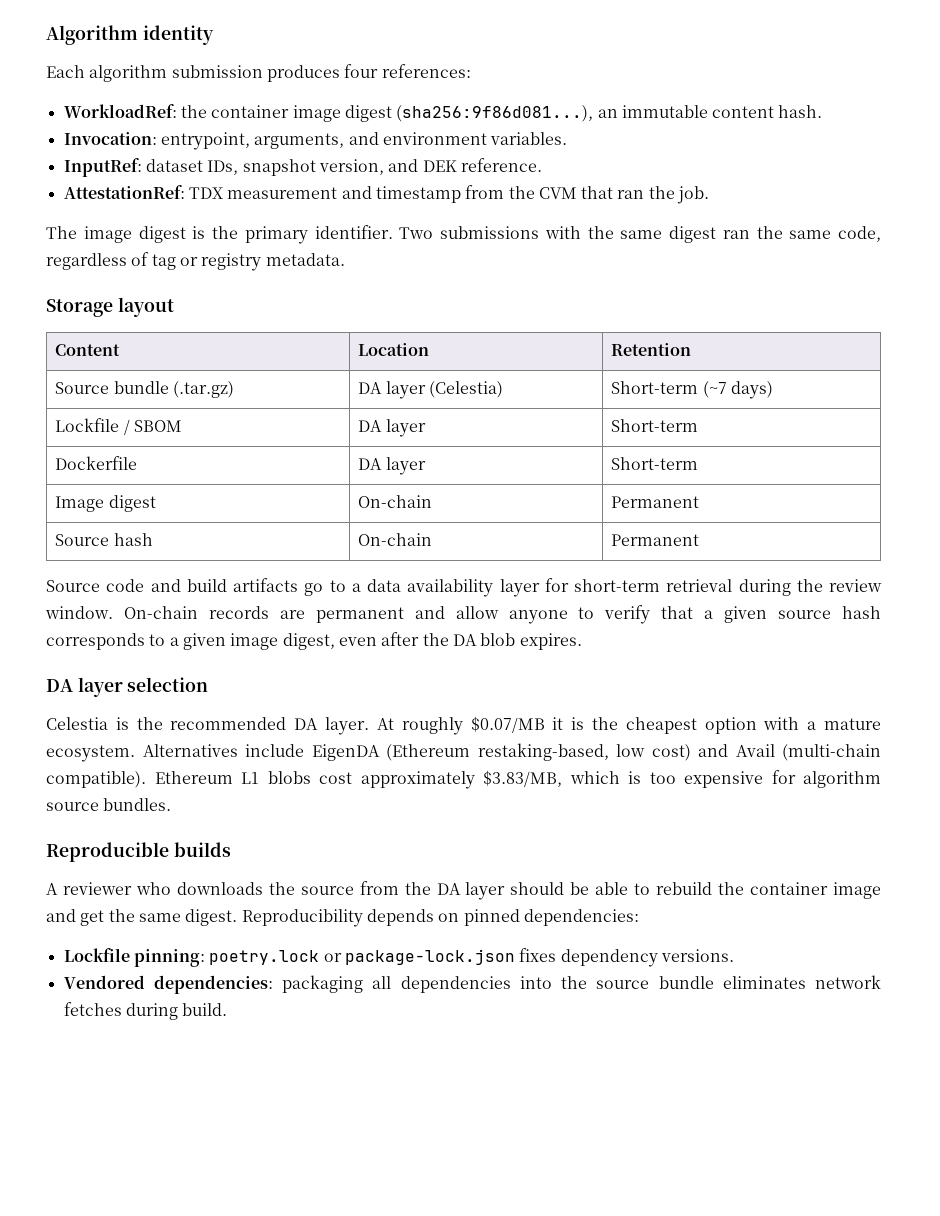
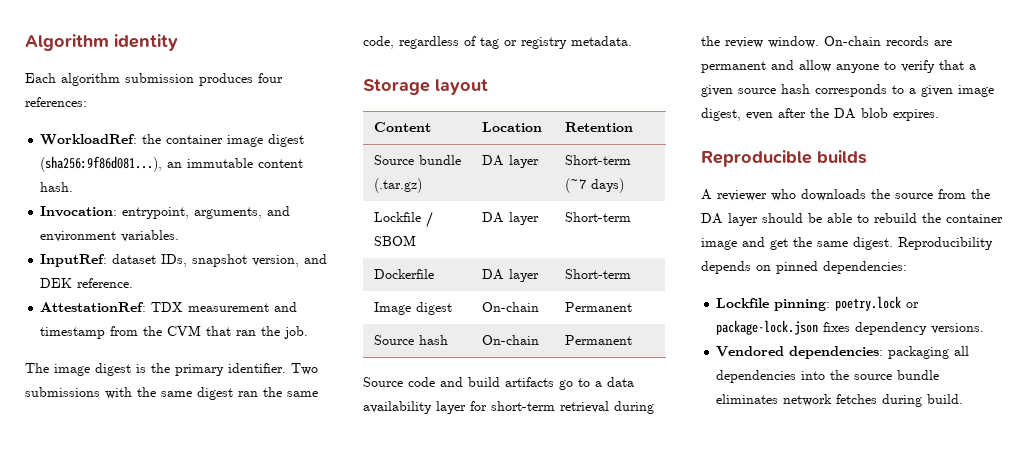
- Source bundle (.tar.gz) | DA layer (Celestia) | Short-term (~7 days)
+ Source bundle (.tar.gz) | DA layer | Short-term (~7 days)
- DA layer selection
- Celestia is the recommended DA layer. At roughly $0.07/MB it is the cheapest option with a mature ecosystem. Alternatives include EigenDA (Ethereum restaking-based, low cost) and Avail (multi-chain compatible). Ethereum L1 blobs cost approximately $3.83/MB, which is too expensive for algorithm source bundles.

